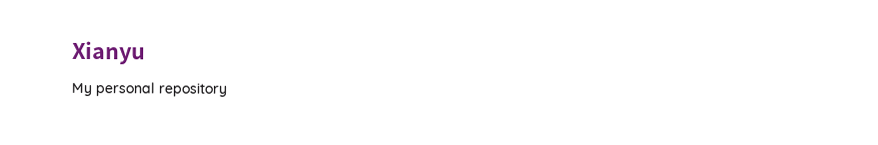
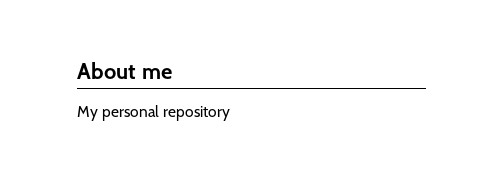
- Xianyu
+ About me

